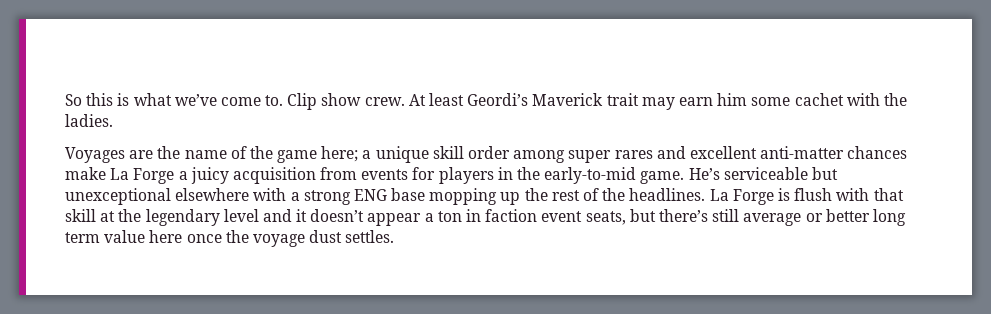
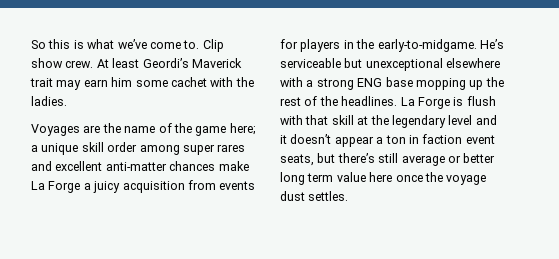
- Voyages are the name of the game here; a unique skill order among super rares and excellent anti-matter chances make La Forge a juicy acquisition from events for players in the early-to-mid game.
+ Voyages are the name of the game here; a unique skill order among super rares and excellent anti-matter chances make La Forge a juicy acquisition from events for players in the early-to-midgame.

